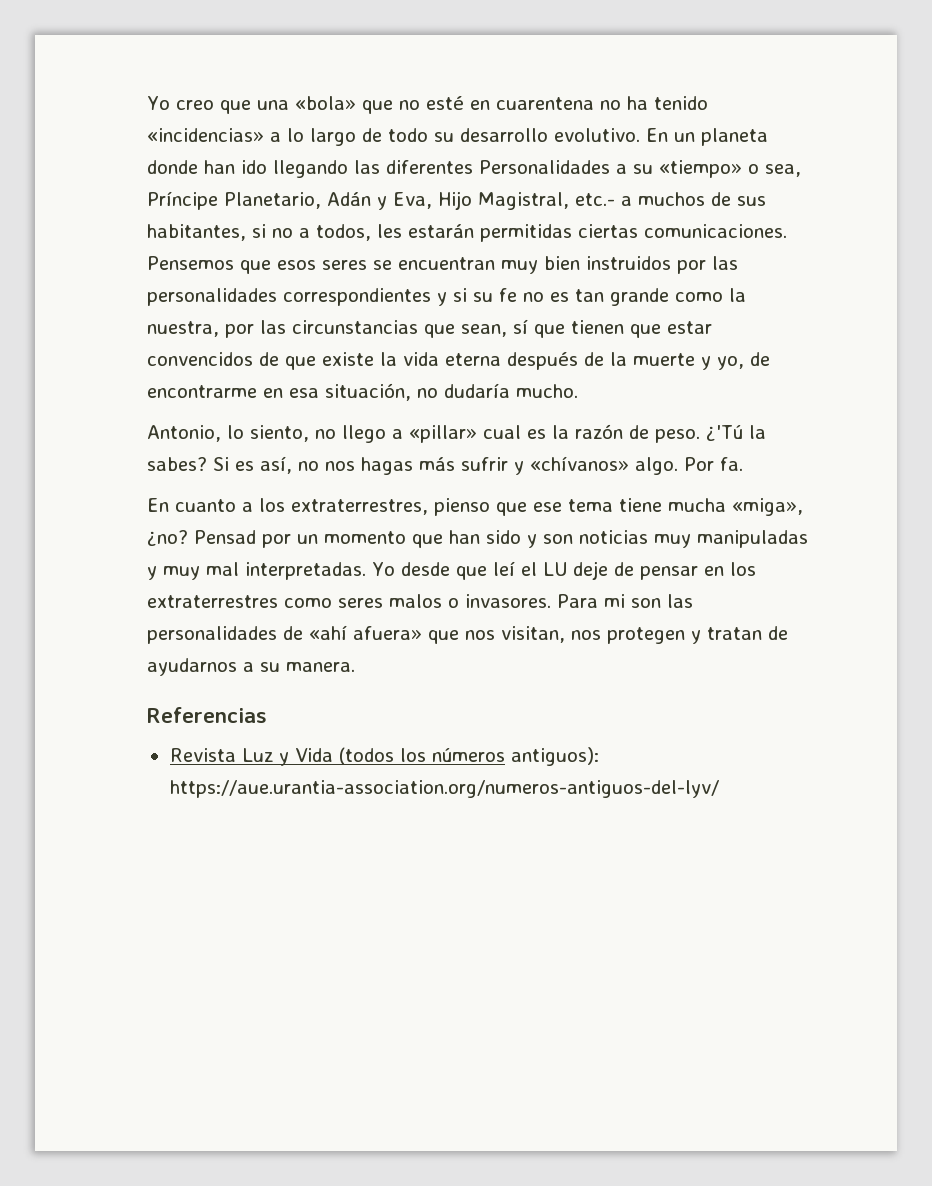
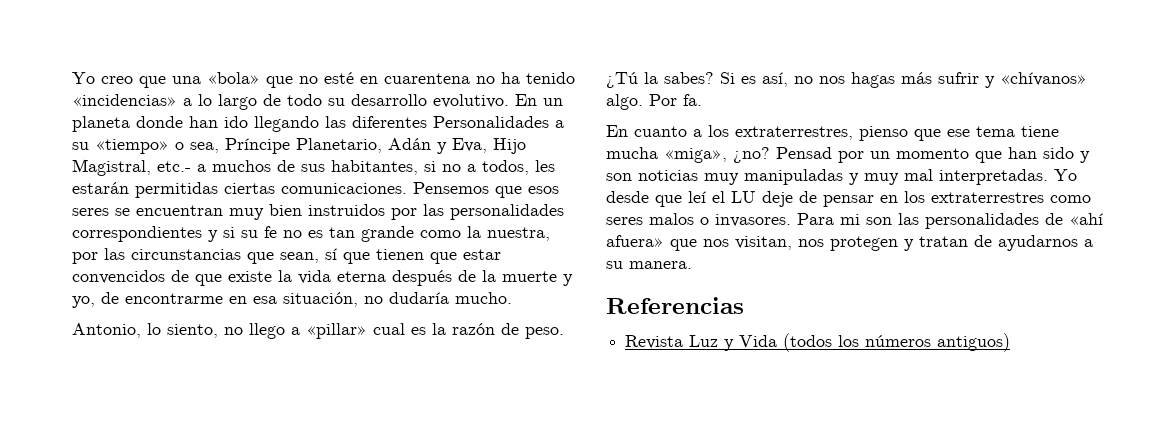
- ¿'Tú la sabes?
+ ¿Tú la sabes?
- Revista Luz y Vida (todos los números antiguos): https://aue.urantia-association.org/numeros-antiguos-del-lyv/
+ Revista Luz y Vida (todos los números antiguos)

